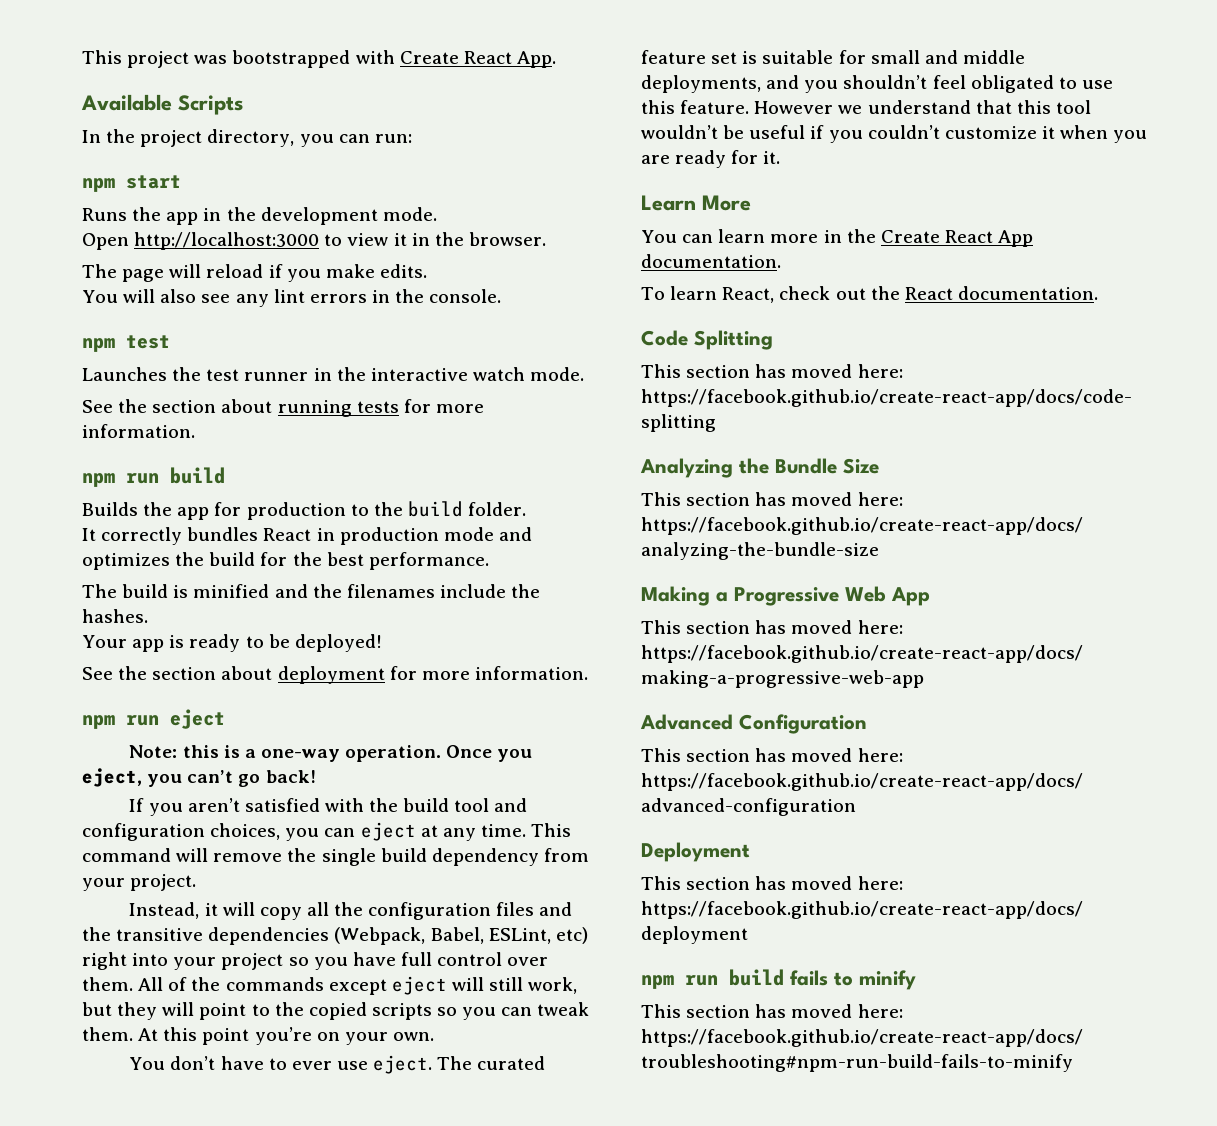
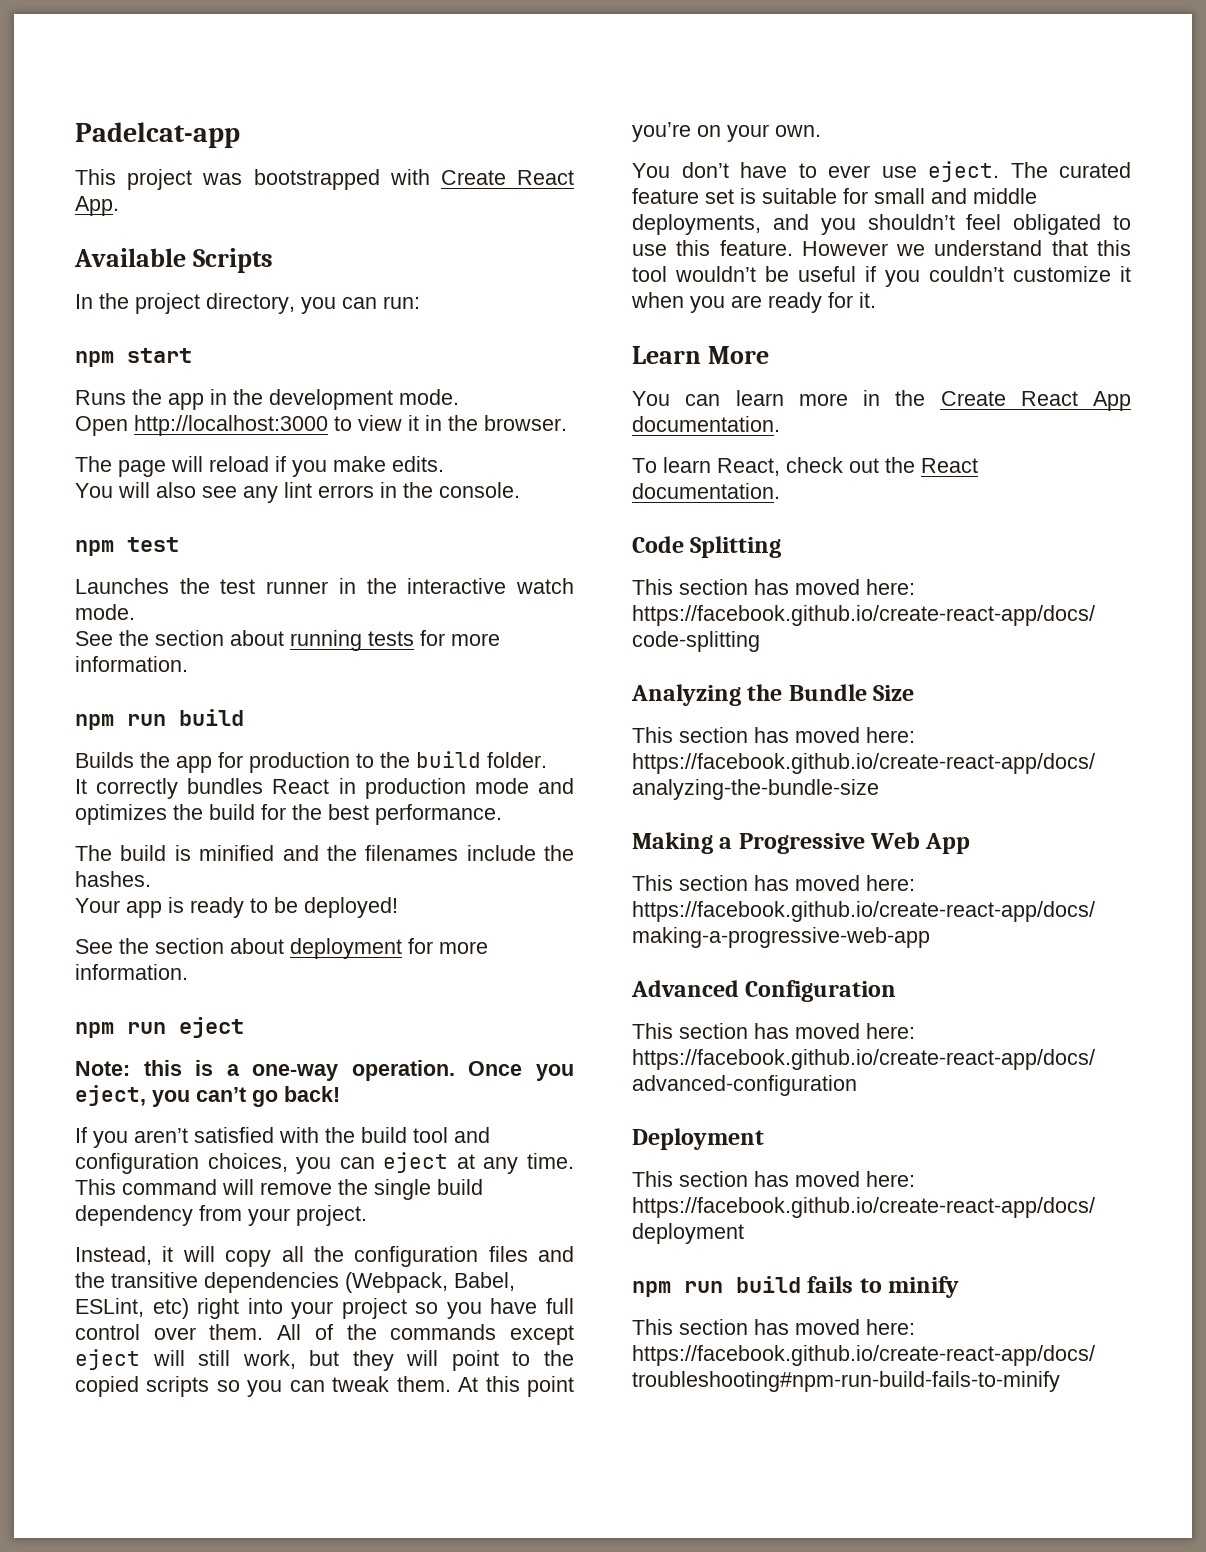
+ Padelcat-app

